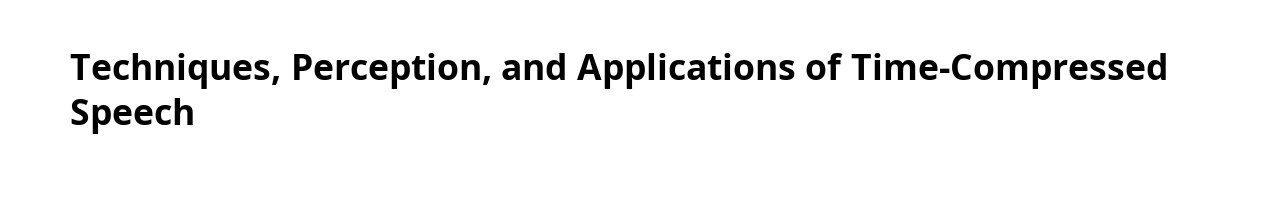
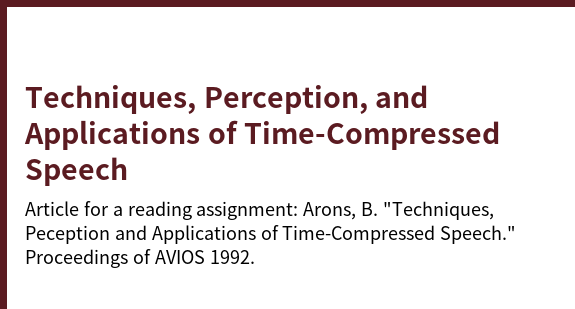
+ Article for a reading assignment: Arons, B. "Techniques, Peception and Applications of Time-Compressed Speech." Proceedings of AVIOS 1992.

